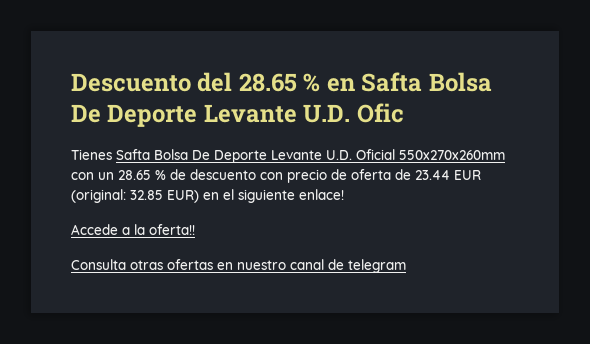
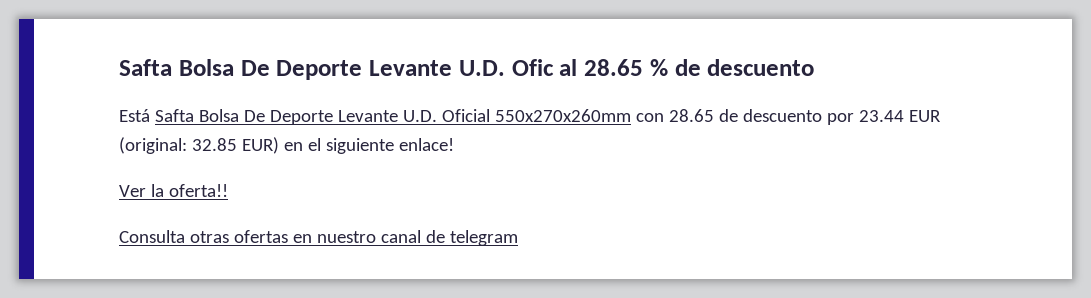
- Descuento del 28.65 % en Safta Bolsa De Deporte Levante U.D. Ofic
- Tienes Safta Bolsa De Deporte Levante U.D. Oficial 550x270x260mm con un 28.65 % de descuento con precio de oferta de 23.44 EUR (original: 32.85 EUR) en el siguiente enlace!
+ Safta Bolsa De Deporte Levante U.D. Ofic al 28.65 % de descuento
+ Está Safta Bolsa De Deporte Levante U.D. Oficial 550x270x260mm con 28.65 de descuento por 23.44 EUR (original: 32.85 EUR) en el siguiente enlace!
- Accede a la oferta!!
+ Ver la oferta!!

